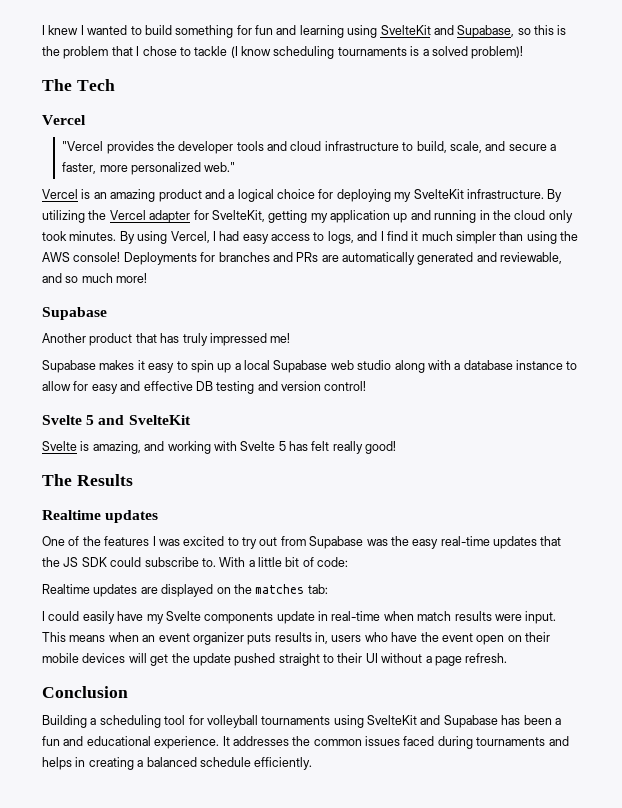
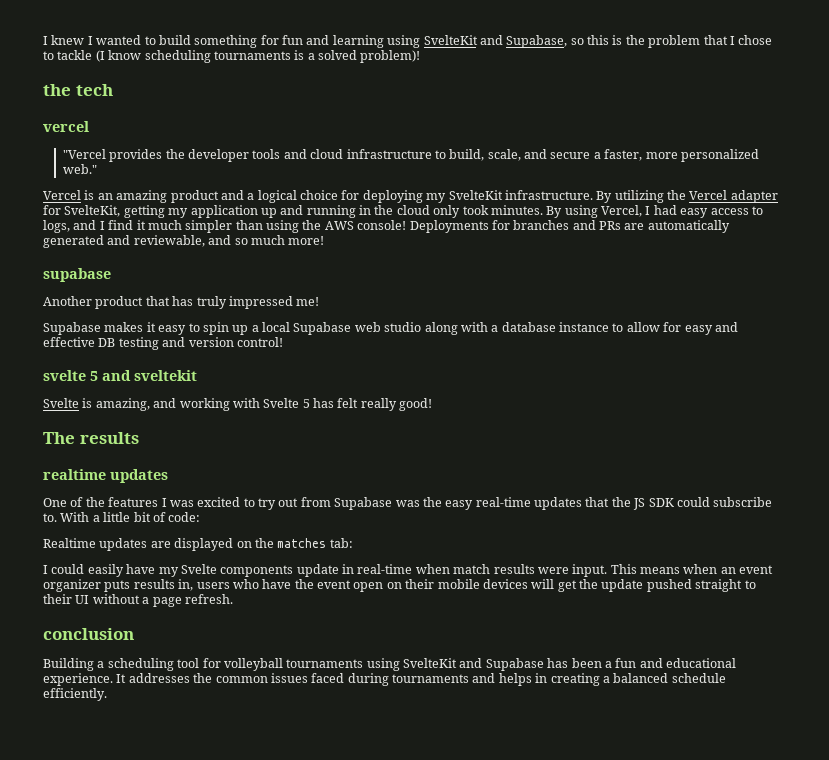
- The Tech
- Vercel
+ the tech
+ vercel
  Deployments for branches and PRs are automatically generated and reviewable, and so much more!
- Supabase
+ supabase
- Svelte 5 and SvelteKit
+ svelte 5 and sveltekit
- The Results
- Realtime updates
+ The results
+ realtime updates
- Conclusion
+ conclusion

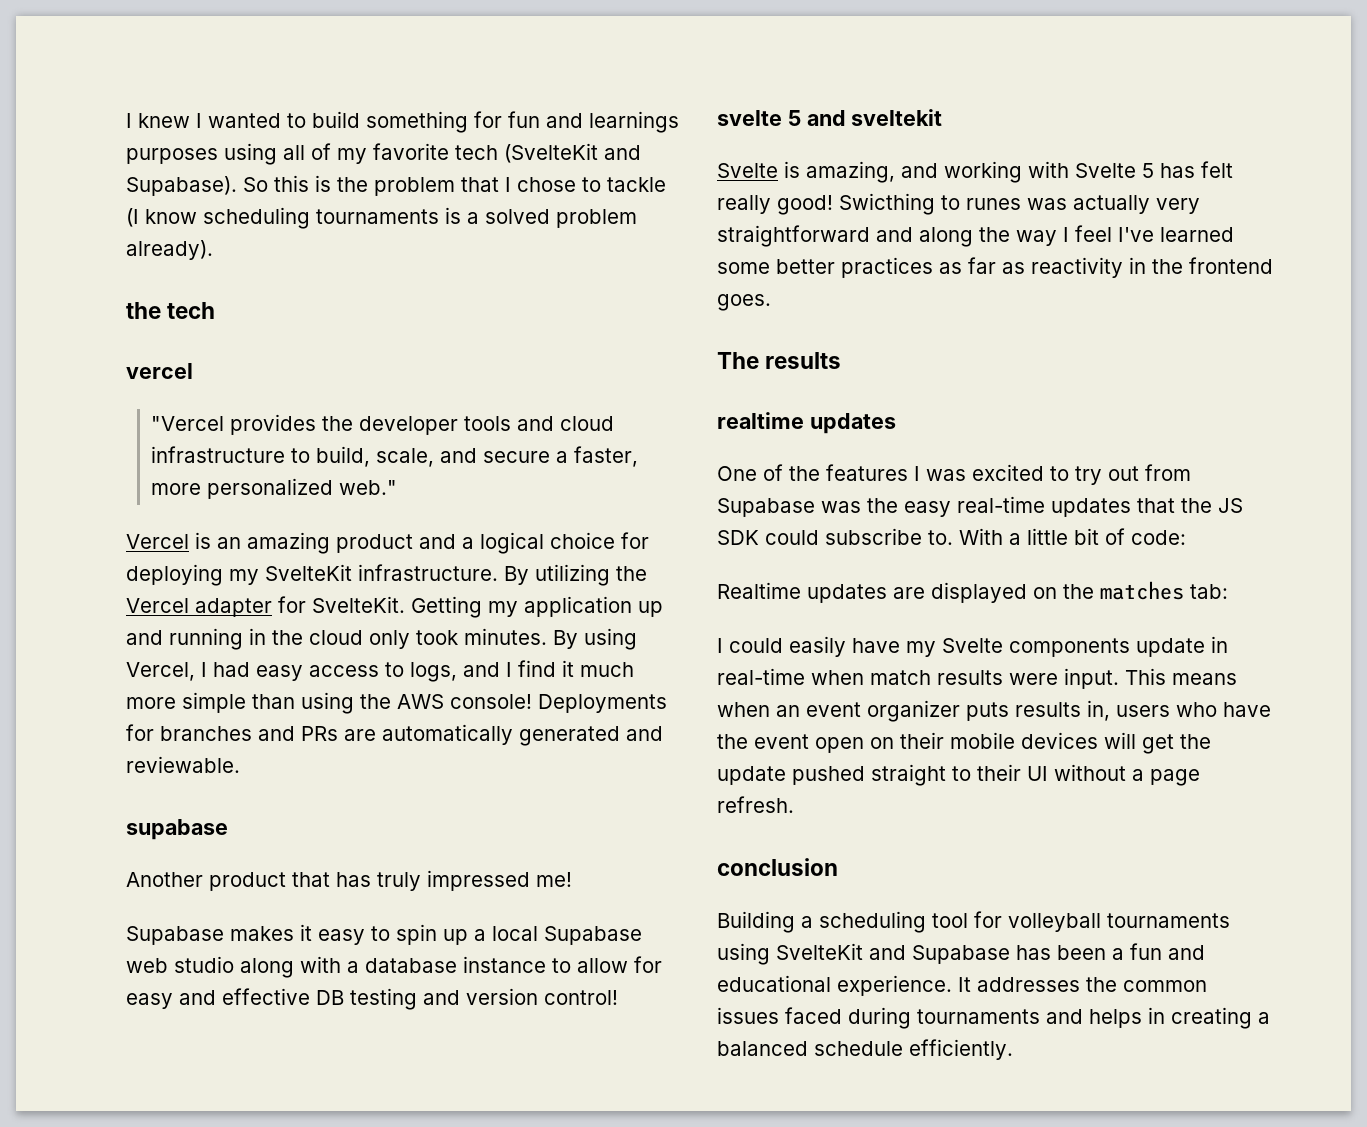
- I knew I wanted to build something for fun and learning using SvelteKit and Supabase, so this is the problem that I chose to tackle (I know scheduling tournaments is a solved problem)!
+ I knew I wanted to build something for fun and learnings purposes using all of my favorite tech (SvelteKit and Supabase). So this is the problem that I chose to tackle (I know scheduling tournaments is a solved problem already).
- By utilizing the Vercel adapter for SvelteKit, getting my application up and running in the cloud only took minutes.
+ By utilizing the Vercel adapter for SvelteKit. Getting my application up and running in the cloud only took minutes.
- By using Vercel, I had easy access to logs, and I find it much simpler than using the AWS console!
+ By using Vercel, I had easy access to logs, and I find it much more simple than using the AWS console!
- Deployments for branches and PRs are automatically generated and reviewable, and so much more!
+ Deployments for branches and PRs are automatically generated and reviewable.
+ Swicthing to runes was actually very straightforward and along the way I feel I've learned some better practices as far as reactivity in the frontend goes.

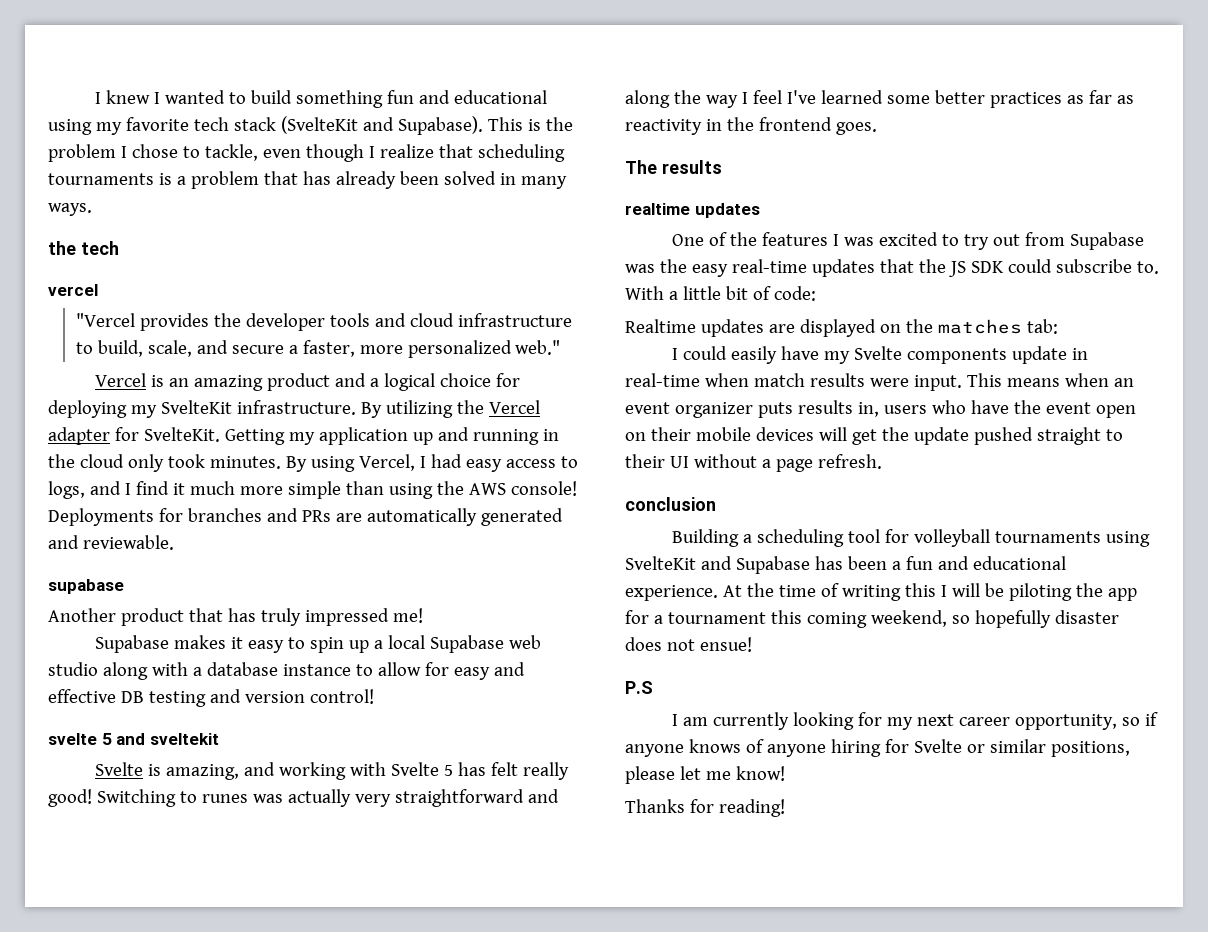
- I knew I wanted to build something for fun and learnings purposes using all of my favorite tech (SvelteKit and Supabase).
+ I knew I wanted to build something fun and educational using my favorite tech stack (SvelteKit and Supabase).
- So this is the problem that I chose to tackle (I know scheduling tournaments is a solved problem already).
+ This is the problem I chose to tackle, even though I realize that scheduling tournaments is a problem that has already been solved in many ways.
- Swicthing to runes was actually very straightforward and along the way I feel I've learned some better practices as far as reactivity in the frontend goes.
+ Switching to runes was actually very straightforward and along the way I feel I've learned some better practices as far as reactivity in the frontend goes.
- It addresses the common issues faced during tournaments and helps in creating a balanced schedule efficiently.
+ At the time of writing this I will be piloting the app for a tournament this coming weekend, so hopefully disaster does not ensue!
+ P.S
+ I am currently looking for my next career opportunity, so if anyone knows of anyone hiring for Svelte or similar positions, please let me know!
+ Thanks for reading!

